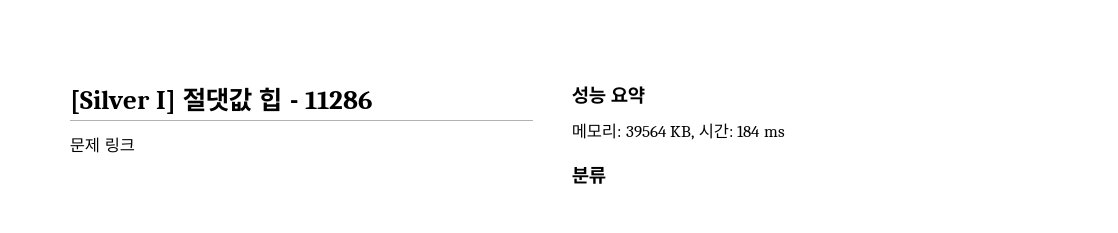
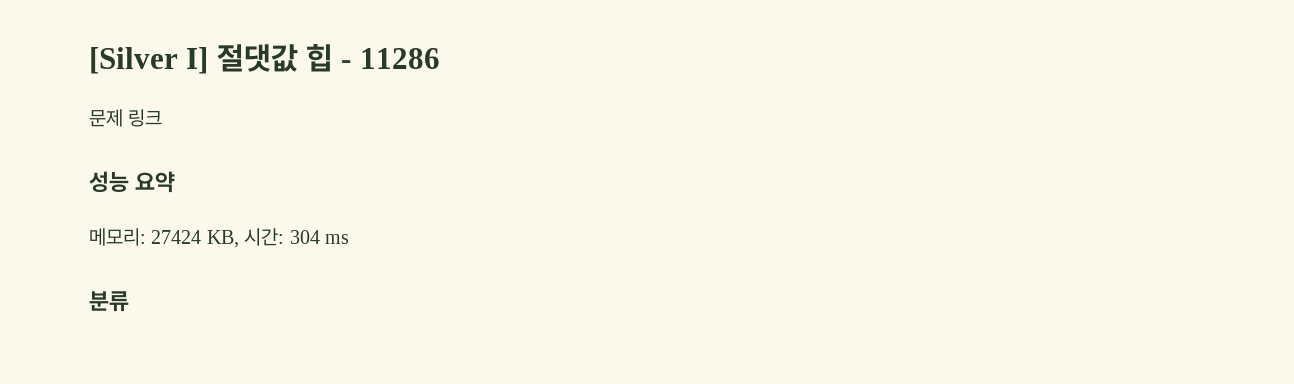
- 메모리: 39564 KB, 시간: 184 ms
+ 메모리: 27424 KB, 시간: 304 ms

